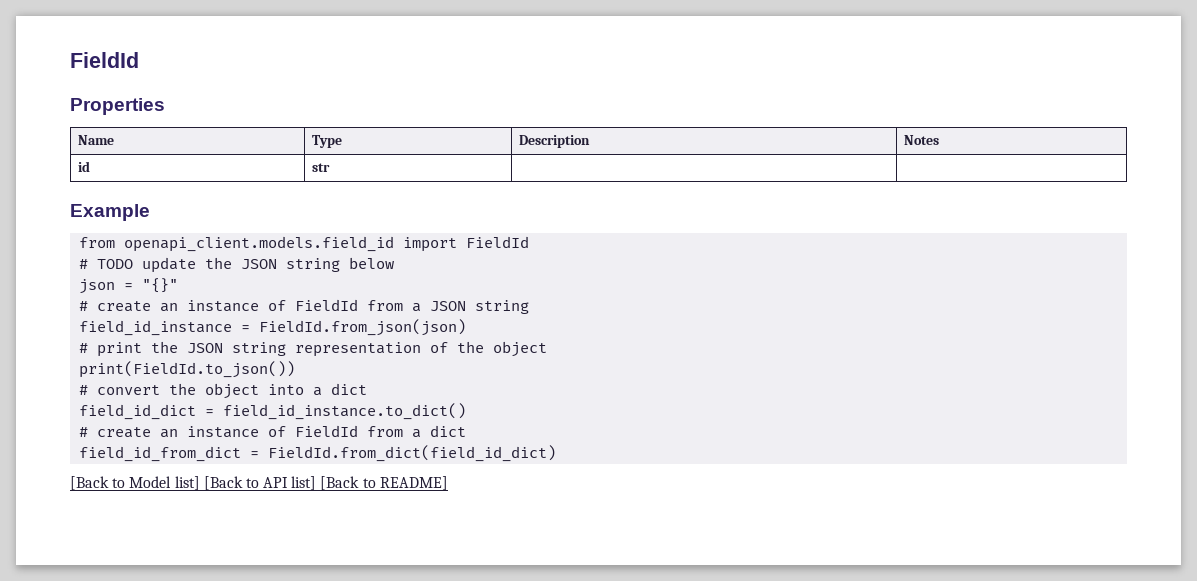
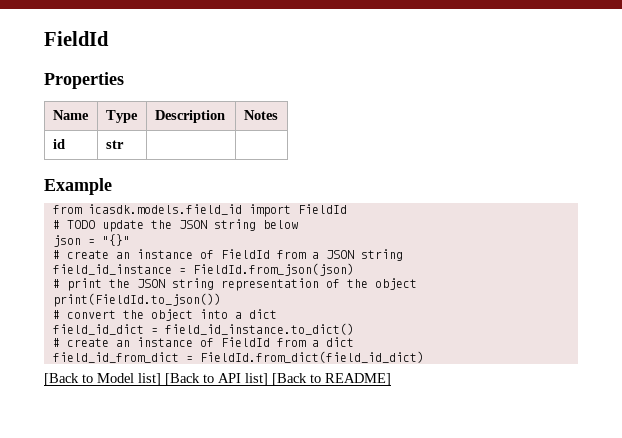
- from openapi_client.models.field_id import FieldId
+ from icasdk.models.field_id import FieldId

